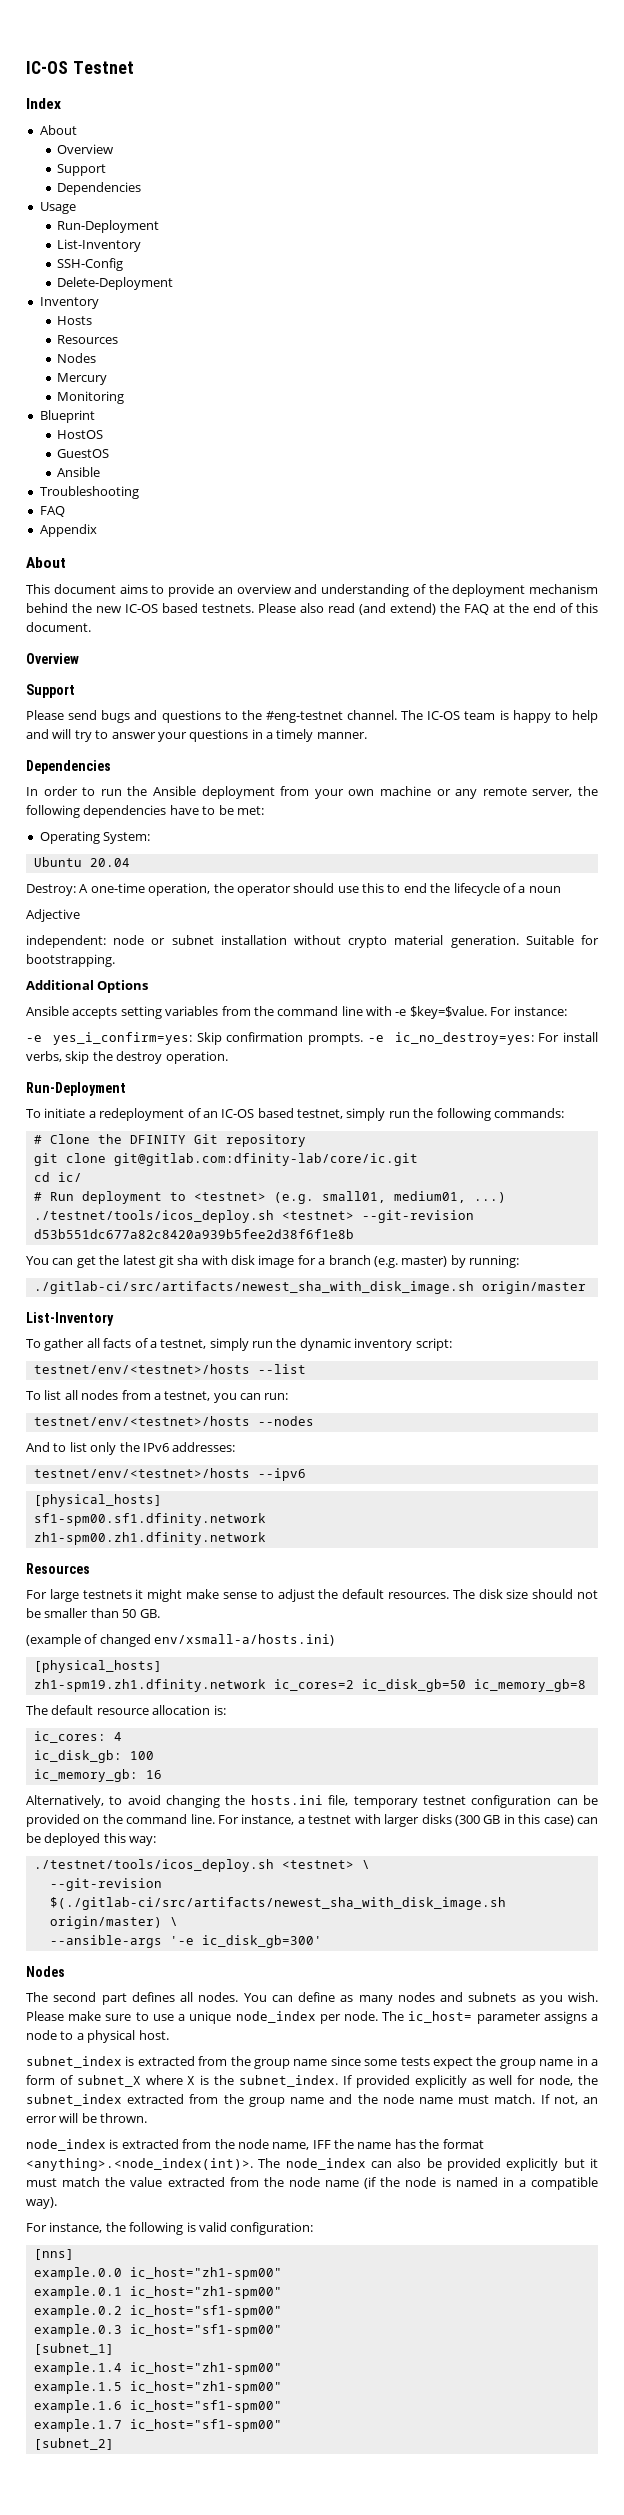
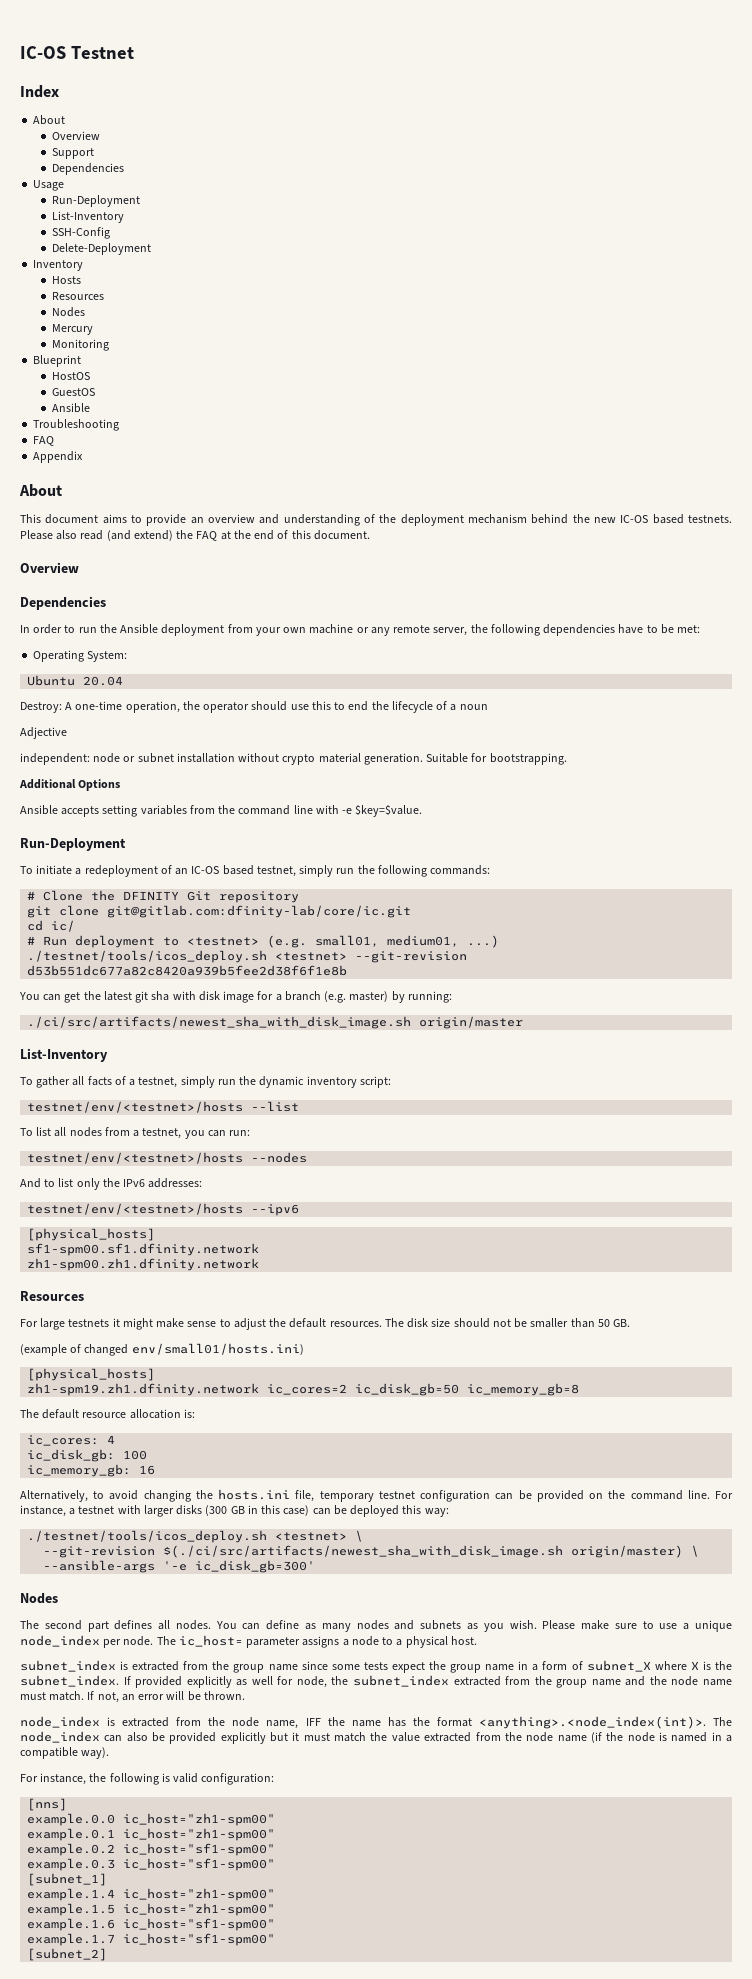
  Please also read (and extend) the FAQ at the end of this document.
  Overview
- Support
- Please send bugs and questions to the #eng-testnet channel. The IC-OS team is happy to help and will try to answer your questions in a timely manner.
- For instance:
- -e yes_i_confirm=yes: Skip confirmation prompts. -e ic_no_destroy=yes: For install verbs, skip the destroy operation.
- ./gitlab-ci/src/artifacts/newest_sha_with_disk_image.sh origin/master
+ ./ci/src/artifacts/newest_sha_with_disk_image.sh origin/master
- (example of changed env/xsmall-a/hosts.ini)
+ (example of changed env/small01/hosts.ini)
- --git-revision $(./gitlab-ci/src/artifacts/newest_sha_with_disk_image.sh origin/master) \
+ --git-revision $(./ci/src/artifacts/newest_sha_with_disk_image.sh origin/master) \

